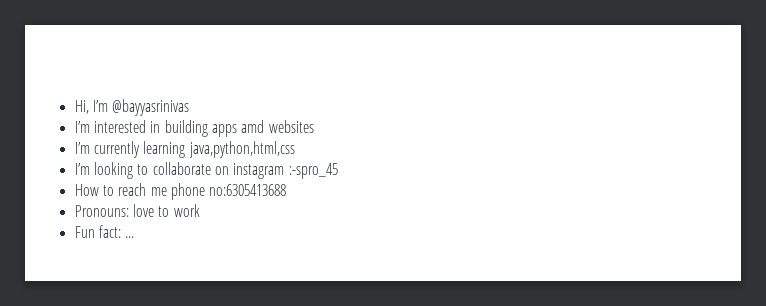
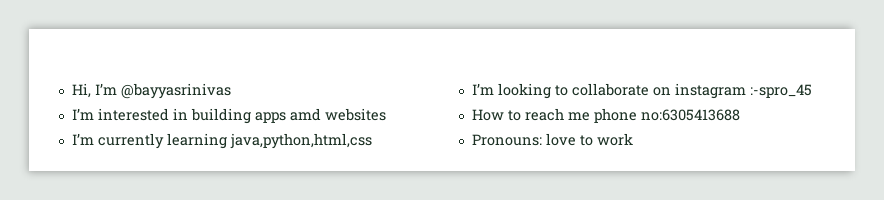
- Fun fact: ...

